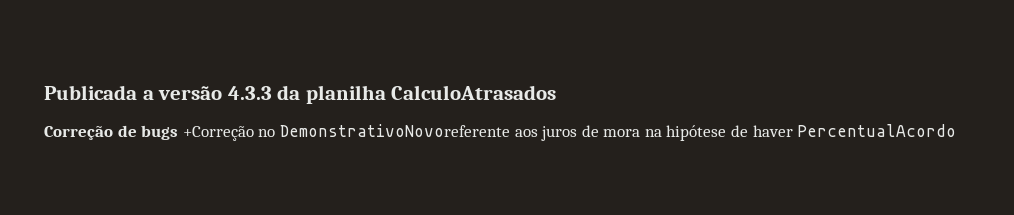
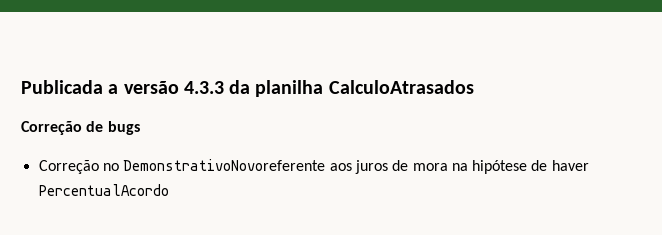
- Correção de bugs +Correção no DemonstrativoNovoreferente aos juros de mora na hipótese de haver PercentualAcordo
+ Correção de bugs
+ Correção no DemonstrativoNovoreferente aos juros de mora na hipótese de haver PercentualAcordo

